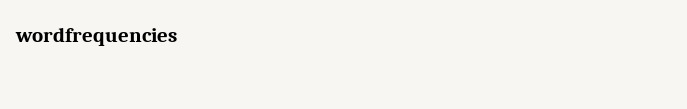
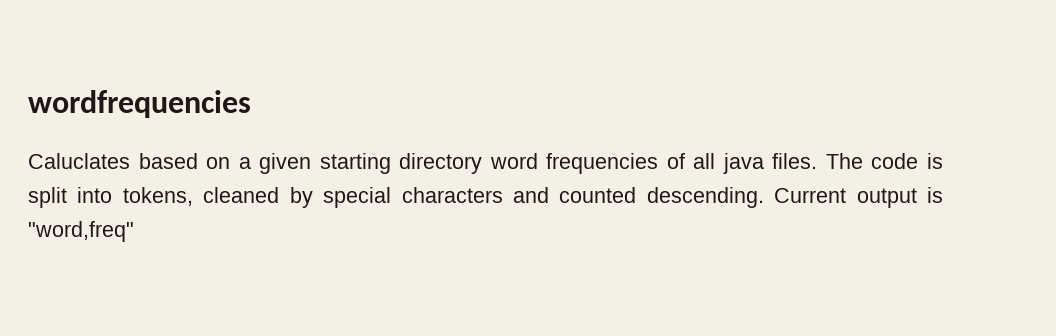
+ Caluclates based on a given starting directory word frequencies of all java files. The code is split into tokens, cleaned by special characters and counted descending. Current output is "word,freq"

